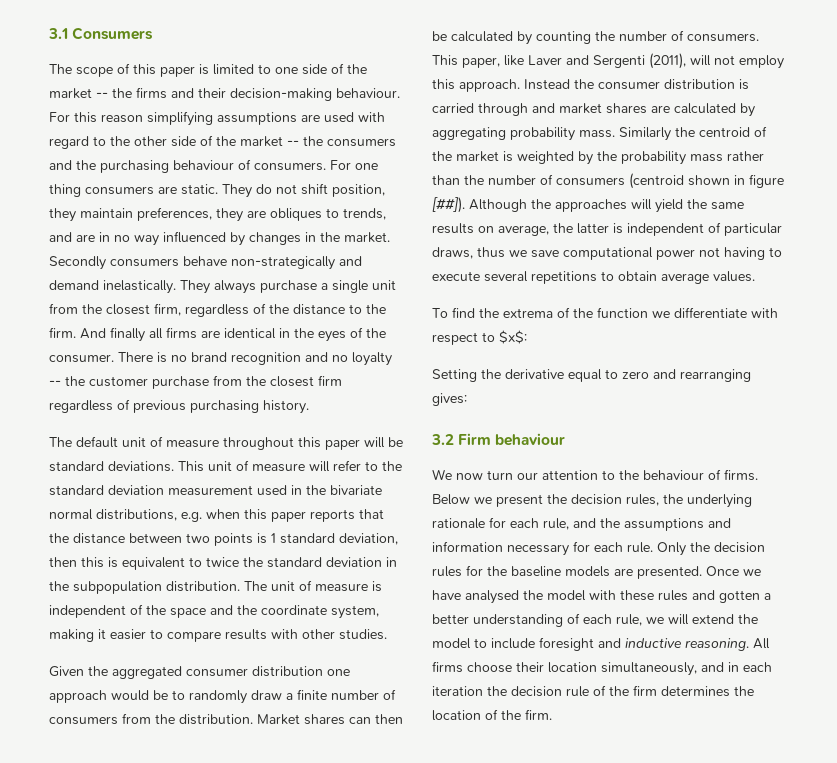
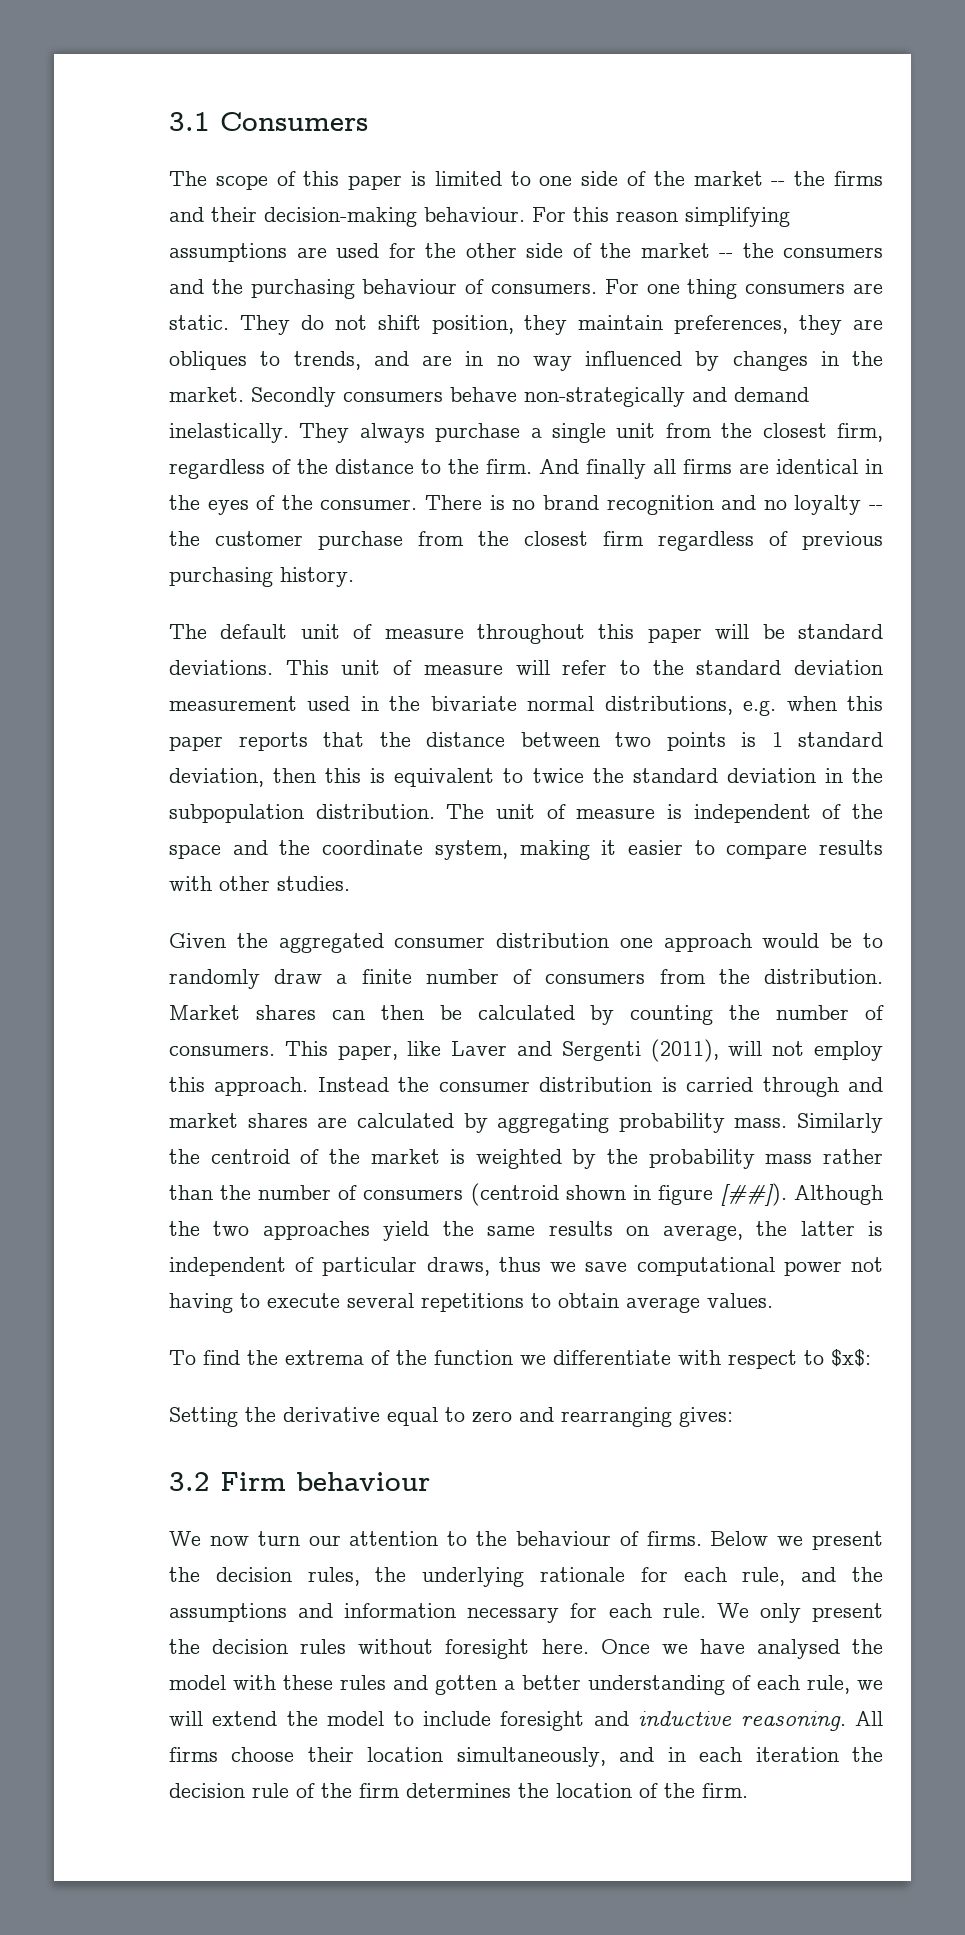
- For this reason simplifying assumptions are used with regard to the other side of the market -- the consumers and the purchasing behaviour of consumers.
+ For this reason simplifying assumptions are used for the other side of the market -- the consumers and the purchasing behaviour of consumers.
- Although the approaches will yield the same results on average, the latter is independent of particular draws, thus we save computational power not having to execute several repetitions to obtain average values.
+ Although the two approaches yield the same results on average, the latter is independent of particular draws, thus we save computational power not having to execute several repetitions to obtain average values.
- Only the decision rules for the baseline models are presented.
+ We only present the decision rules without foresight here.

